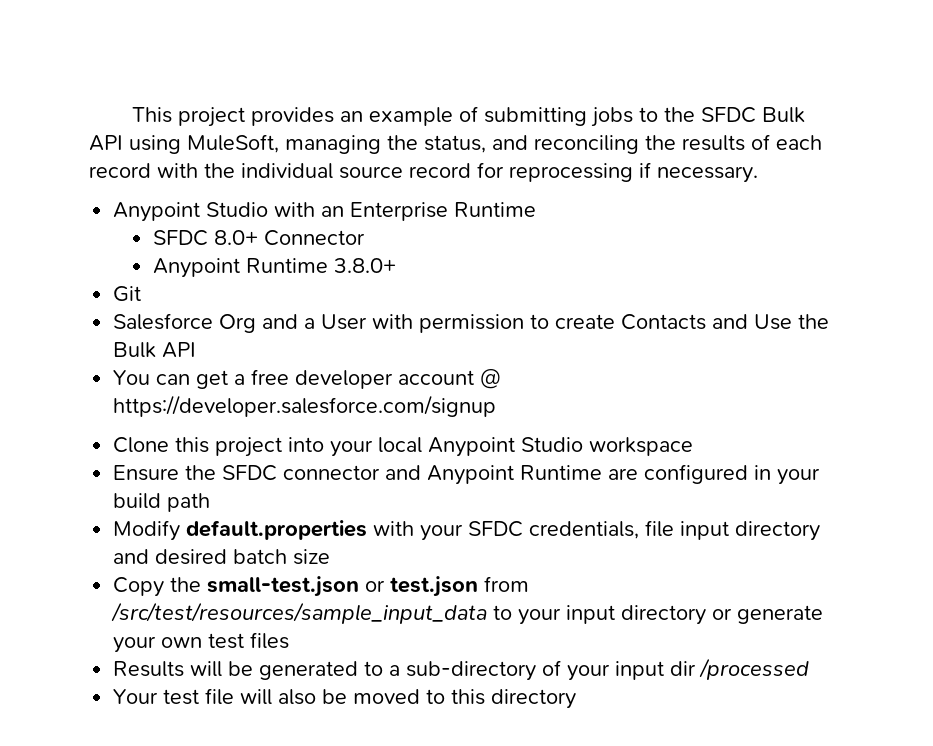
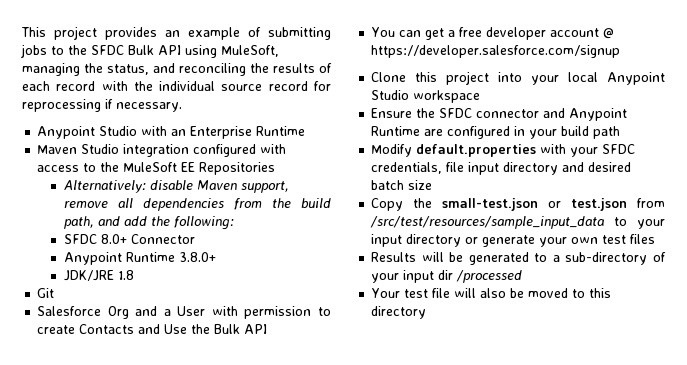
+ Maven Studio integration configured with access to the MuleSoft EE Repositories
+ Alternatively: disable Maven support, remove all dependencies from the build path, and add the following:
+ JDK/JRE 1.8

